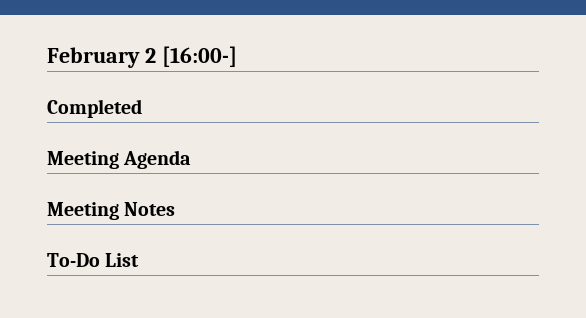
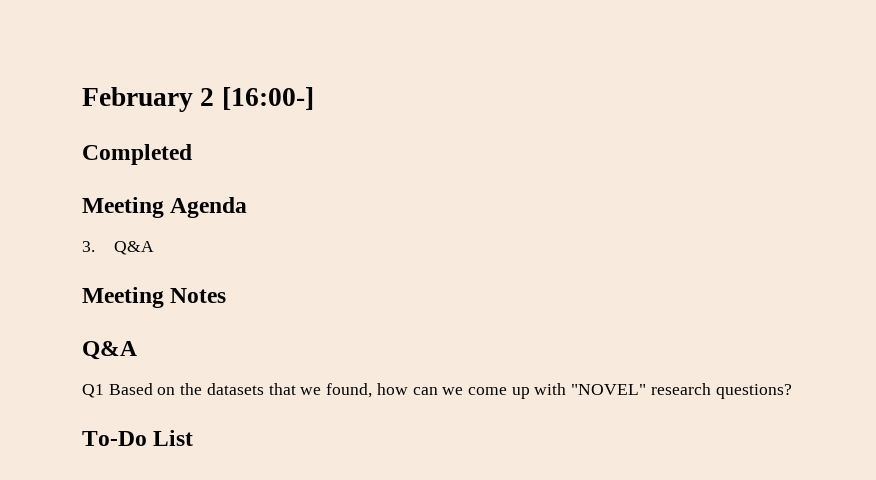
+ 3. Q&A
  Meeting Notes
+ Q&A
+ Q1 Based on the datasets that we found, how can we come up with "NOVEL" research questions?

